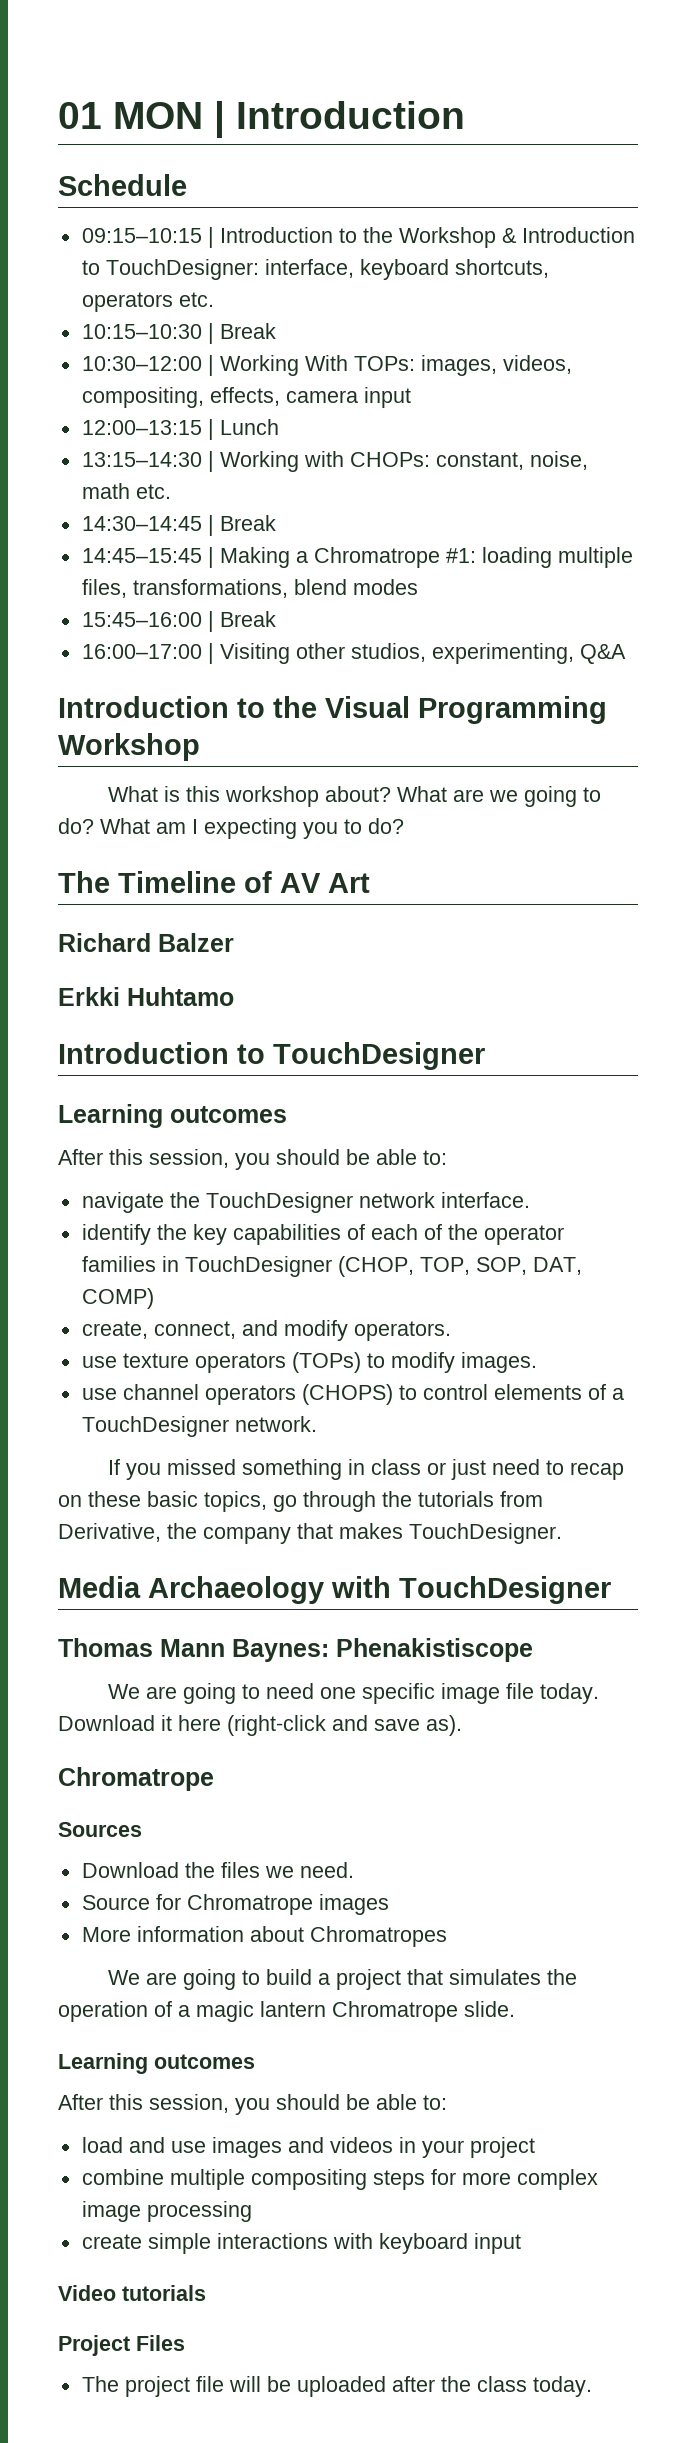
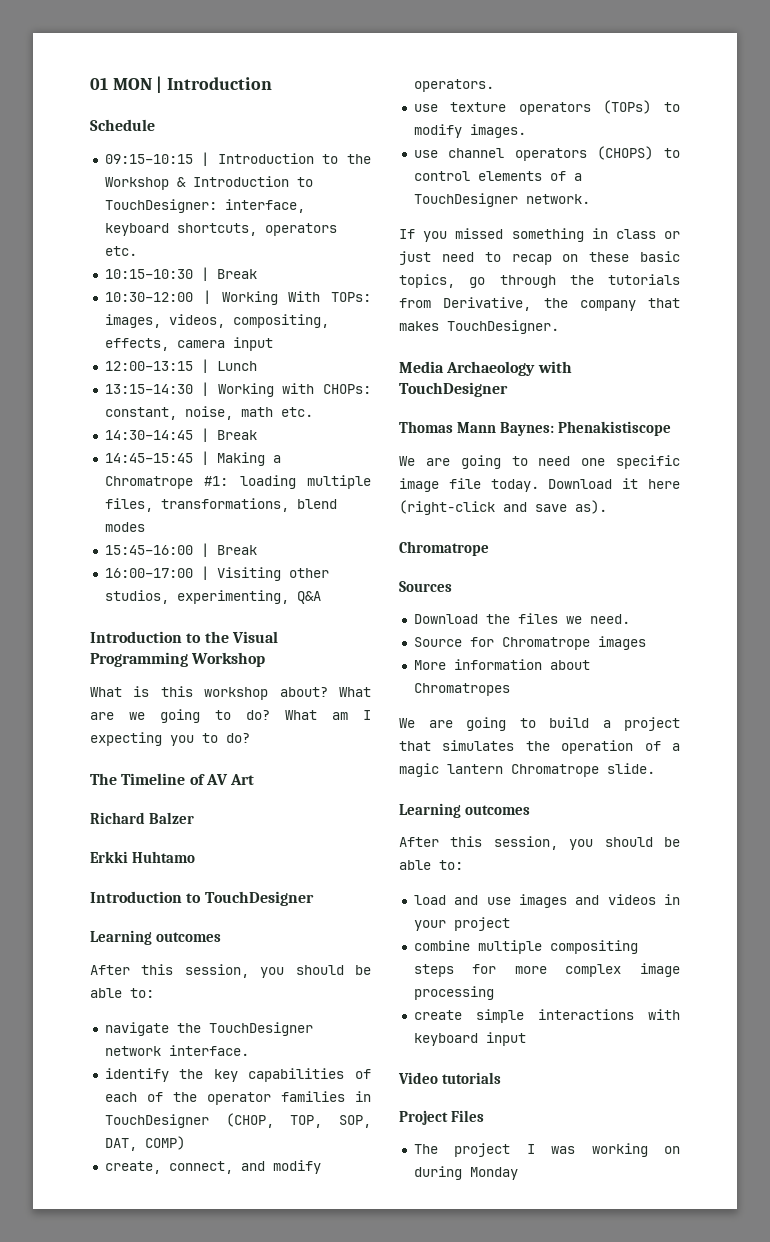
- The project file will be uploaded after the class today.
+ The project I was working on during Monday

